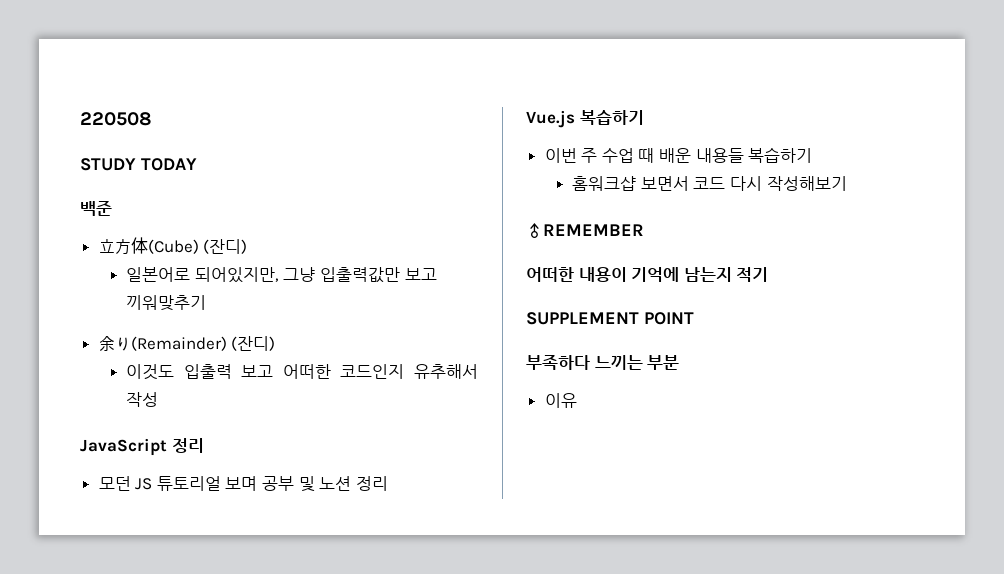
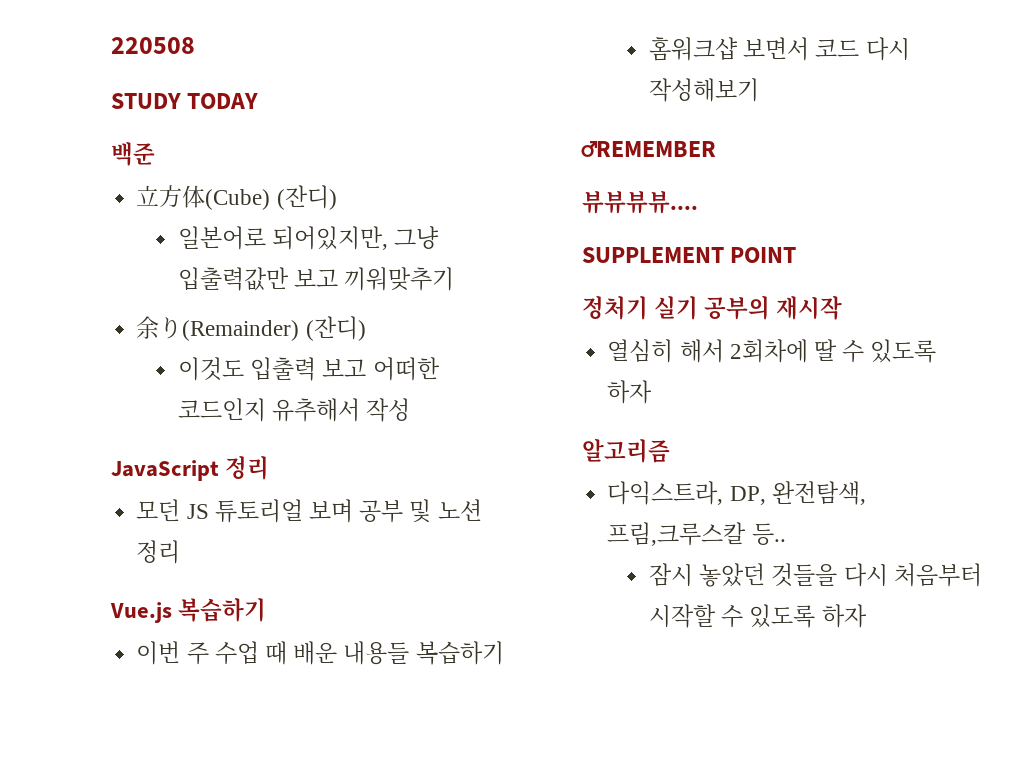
- 어떠한 내용이 기억에 남는지 적기
+ 뷰뷰뷰뷰....
  SUPPLEMENT POINT
- 부족하다 느끼는 부분
- 이유
+ 정처기 실기 공부의 재시작
+ 열심히 해서 2회차에 딸 수 있도록 하자
+ 알고리즘
+ 다익스트라, DP, 완전탐색, 프림,크루스칼 등..
+ 잠시 놓았던 것들을 다시 처음부터 시작할 수 있도록 하자

